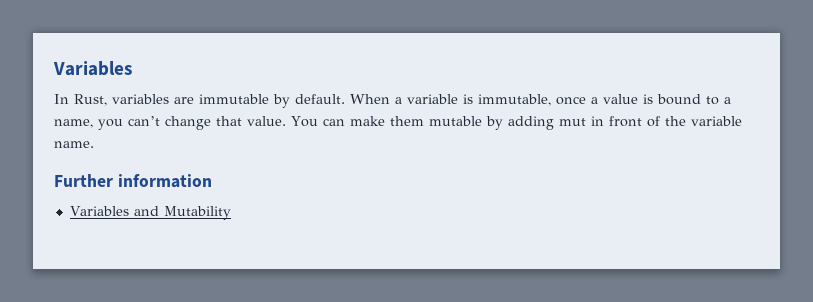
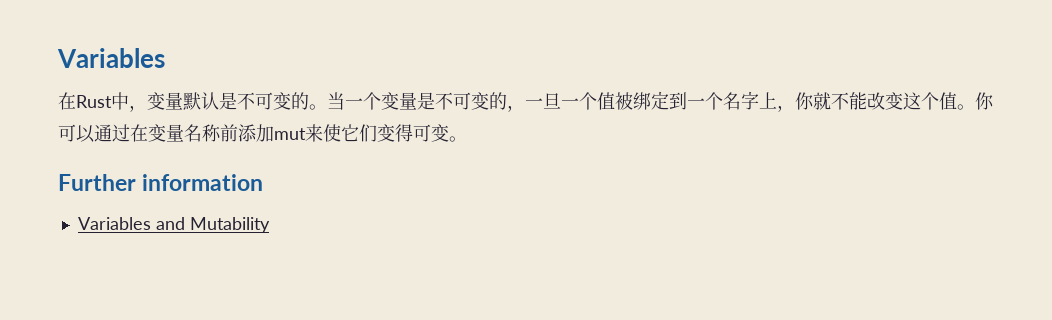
- In Rust, variables are immutable by default. When a variable is immutable, once a value is bound to a name, you can’t change that value. You can make them mutable by adding mut in front of the variable name.
+ 在Rust中，变量默认是不可变的。当一个变量是不可变的，一旦一个值被绑定到一个名字上，你就不能改变这个值。你可以通过在变量名称前添加mut来使它们变得可变。

